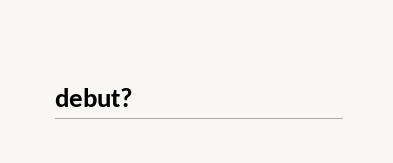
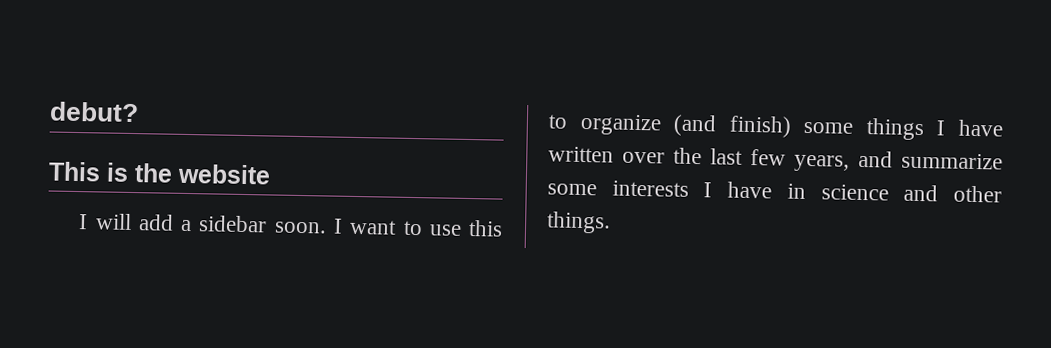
+ This is the website
+ I will add a sidebar soon. I want to use this to organize (and finish) some things I have written over the last few years, and summarize some interests I have in science and other things.

